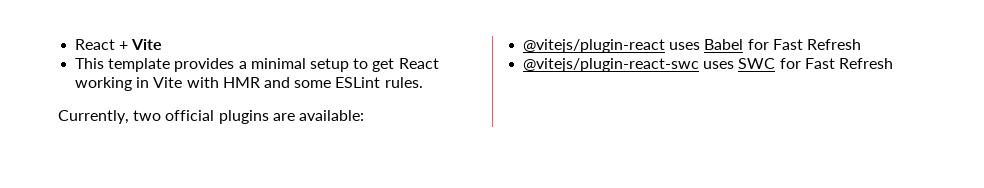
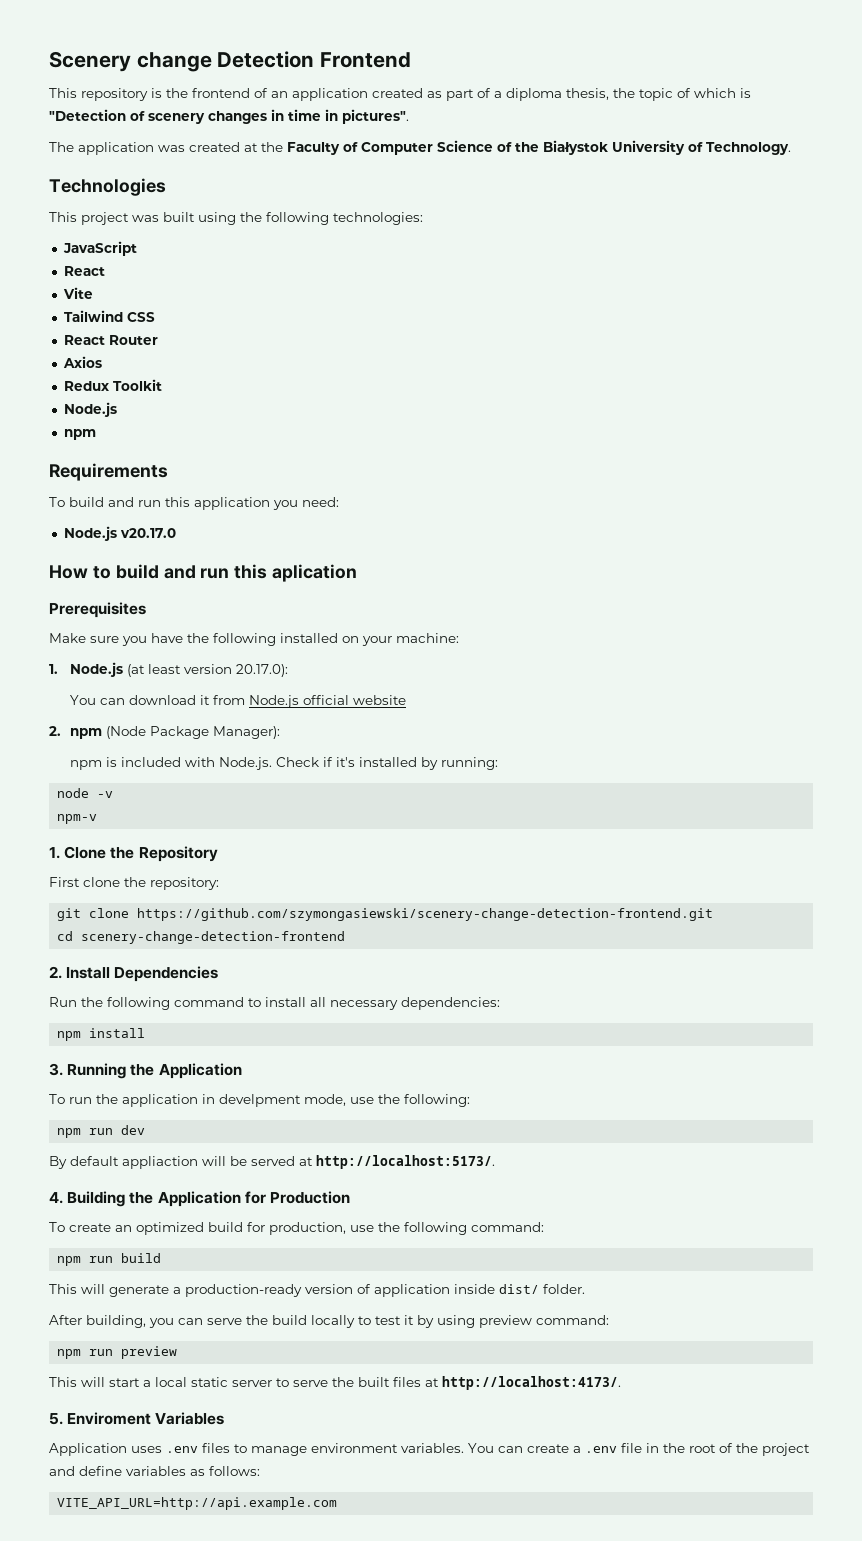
- React + Vite
+ Scenery change Detection Frontend
+ This repository is the frontend of an application created as part of a diploma thesis, the topic of which is "Detection of scenery changes in time in pictures".
+ The application was created at the Faculty of Computer Science of the Białystok University of Technology.
+ Technologies
+ This project was built using the following technologies:
+ JavaScript
+ React
+ Vite
- This template provides a minimal setup to get React working in Vite with HMR and some ESLint rules.
- Currently, two official plugins are available:
- @vitejs/plugin-react uses Babel for Fast Refresh
- @vitejs/plugin-react-swc uses SWC for Fast Refresh
+ Tailwind CSS
+ React Router
+ Axios
+ Redux Toolkit
+ Node.js
+ npm
+ Requirements
+ To build and run this application you need:
+ Node.js v20.17.0
+ How to build and run this aplication
+ Prerequisites
+ Make sure you have the following installed on your machine:
+ 1. Node.js (at least version 20.17.0):
+ You can download it from Node.js official website
+ 2. npm (Node Package Manager):
+ npm is included with Node.js. Check if it's installed by running:
+ node -v
+ npm-v
+ 1. Clone the Repository
+ First clone the repository:
+ git clone https://github.com/szymongasiewski/scenery-change-detection-frontend.git
+ cd scenery-change-detection-frontend
+ 2. Install Dependencies
+ Run the following command to install all necessary dependencies:
+ npm install
+ 3. Running the Application
+ To run the application in develpment mode, use the following:
+ npm run dev
+ By default appliaction will be served at http://localhost:5173/.
+ 4. Building the Application for Production
+ To create an optimized build for production, use the following command:
+ npm run build
+ This will generate a production-ready version of application inside dist/ folder.
+ After building, you can serve the build locally to test it by using preview command:
+ npm run preview
+ This will start a local static server to serve the built files at http://localhost:4173/.
+ 5. Enviroment Variables
+ Application uses .env files to manage environment variables. You can create a .env file in the root of the project and define variables as follows:
+ VITE_API_URL=http://api.example.com

